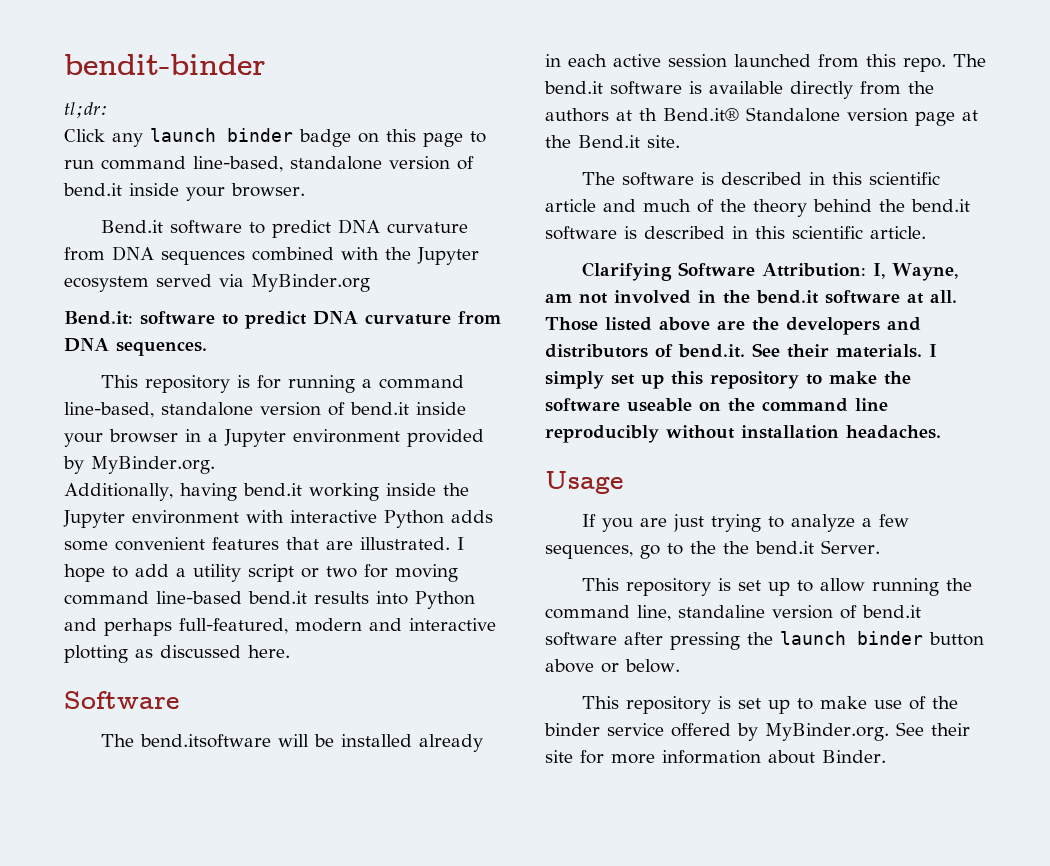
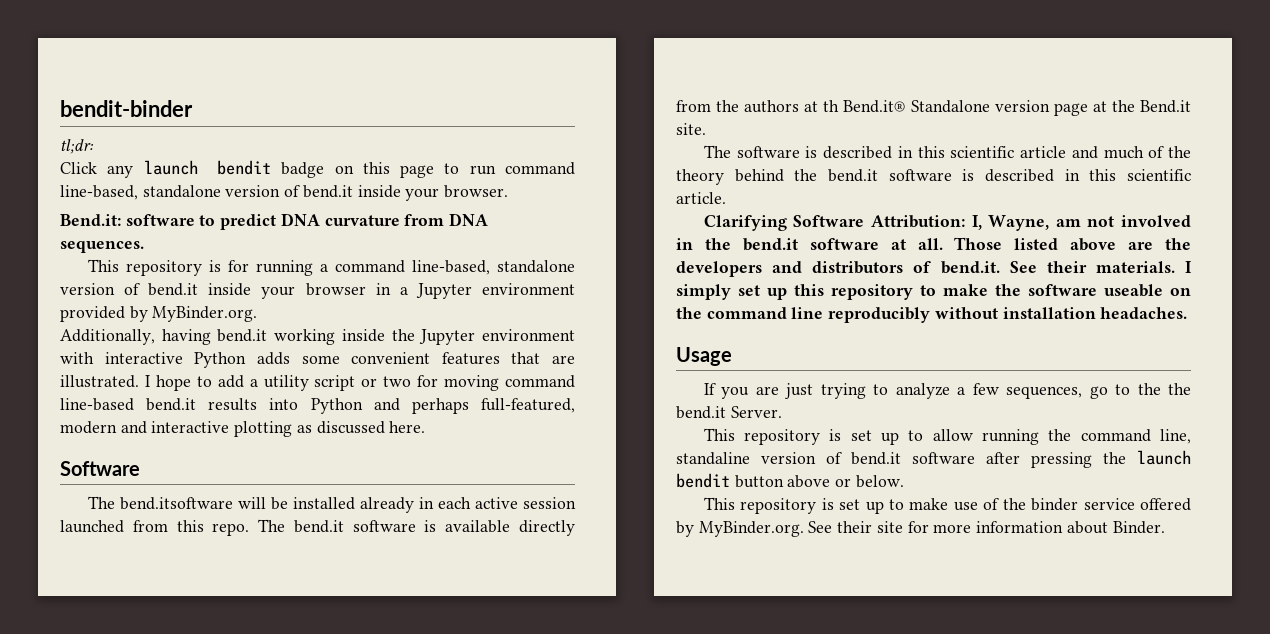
- Click any launch binder badge on this page to run command line-based, standalone version of bend.it inside your browser.
+ Click any launch bendit badge on this page to run command line-based, standalone version of bend.it inside your browser.
- Bend.it software to predict DNA curvature from DNA sequences combined with the Jupyter ecosystem served via MyBinder.org
- This repository is set up to allow running the command line, standaline version of bend.it software after pressing the launch binder button above or below.
+ This repository is set up to allow running the command line, standaline version of bend.it software after pressing the launch bendit button above or below.

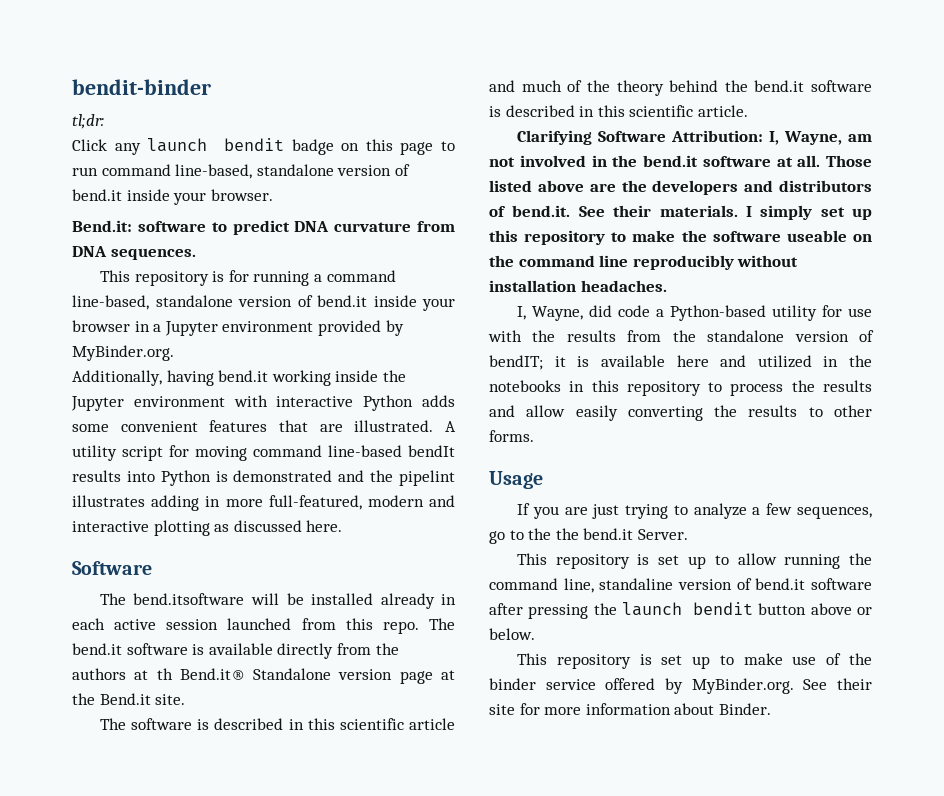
- I hope to add a utility script or two for moving command line-based bend.it results into Python and perhaps full-featured, modern and interactive plotting as discussed here.
+ A utility script for moving command line-based bendIt results into Python is demonstrated and the pipelint illustrates adding in more full-featured, modern and interactive plotting as discussed here.
+ I, Wayne, did code a Python-based utility for use with the results from the standalone version of bendIT; it is available here and utilized in the notebooks in this repository to process the results and allow easily converting the results to other forms.

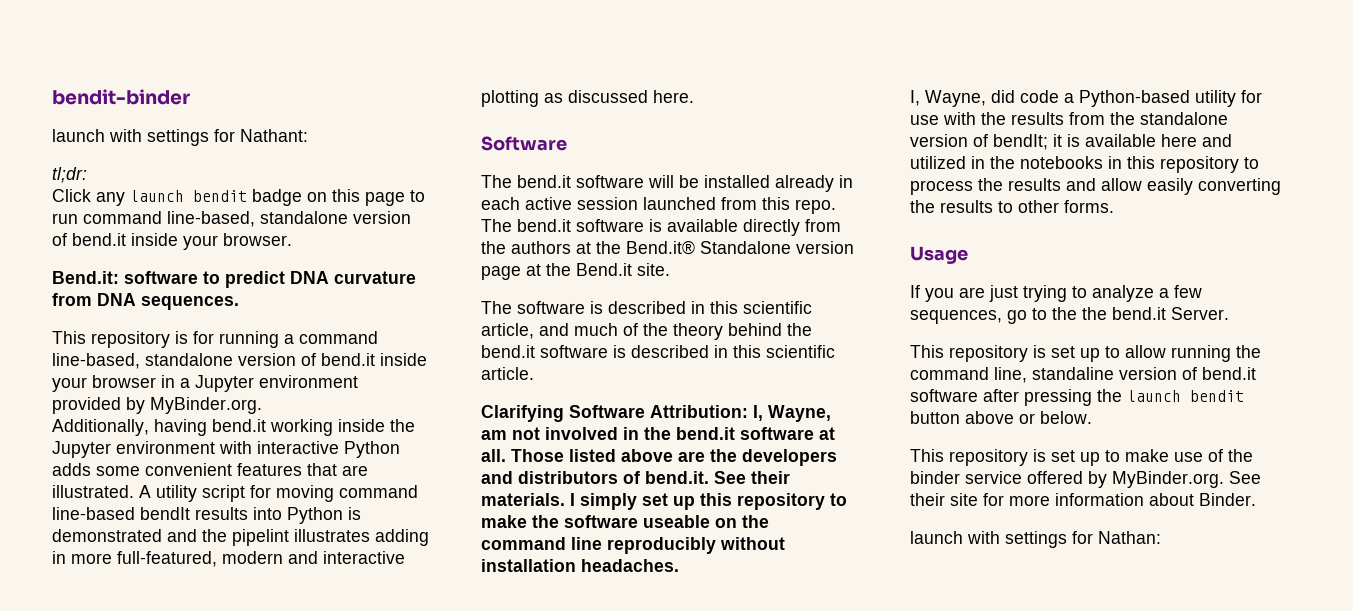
+ launch with settings for Nathant:
- The bend.itsoftware will be installed already in each active session launched from this repo.
+ The bend.it software will be installed already in each active session launched from this repo.
- The bend.it software is available directly from the authors at th Bend.it® Standalone version page at the Bend.it site.
+ The bend.it software is available directly from the authors at the Bend.it® Standalone version page at the Bend.it site.
- The software is described in this scientific article and much of the theory behind the bend.it software is described in this scientific article.
+ The software is described in this scientific article, and much of the theory behind the bend.it software is described in this scientific article.
- I, Wayne, did code a Python-based utility for use with the results from the standalone version of bendIT; it is available here and utilized in the notebooks in this repository to process the results and allow easily converting the results to other forms.
+ I, Wayne, did code a Python-based utility for use with the results from the standalone version of bendIt; it is available here and utilized in the notebooks in this repository to process the results and allow easily converting the results to other forms.
+ launch with settings for Nathan:

